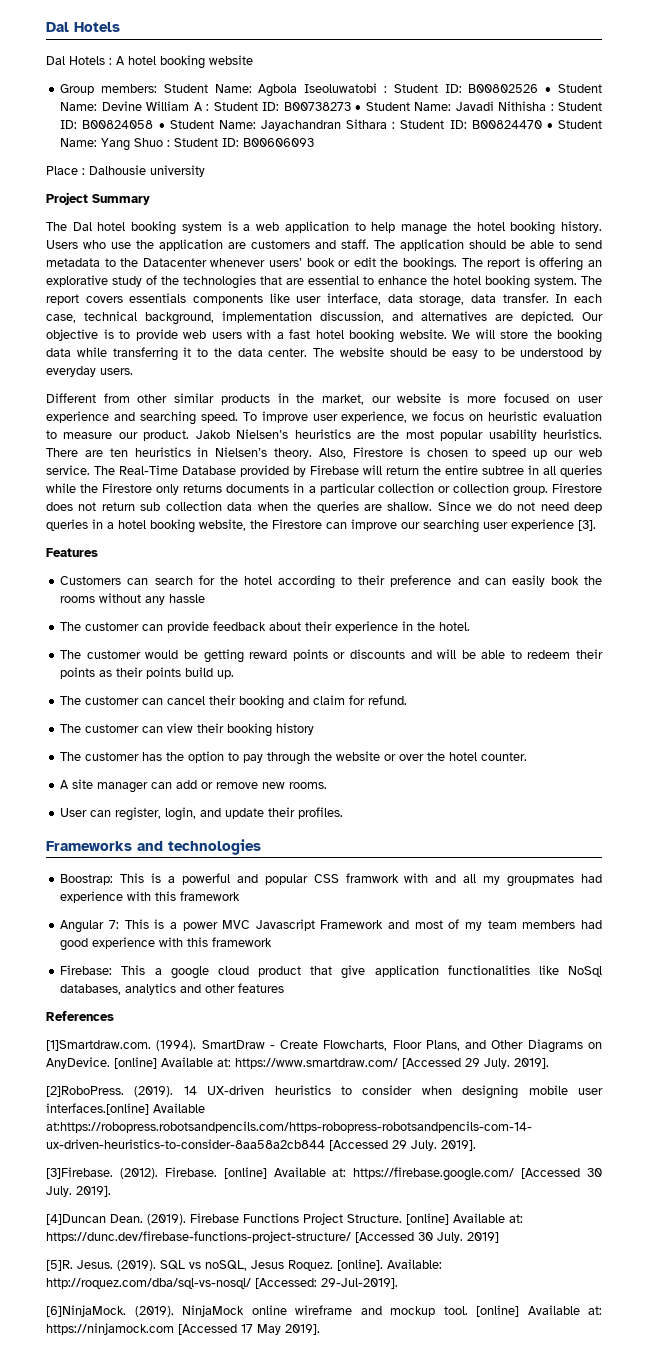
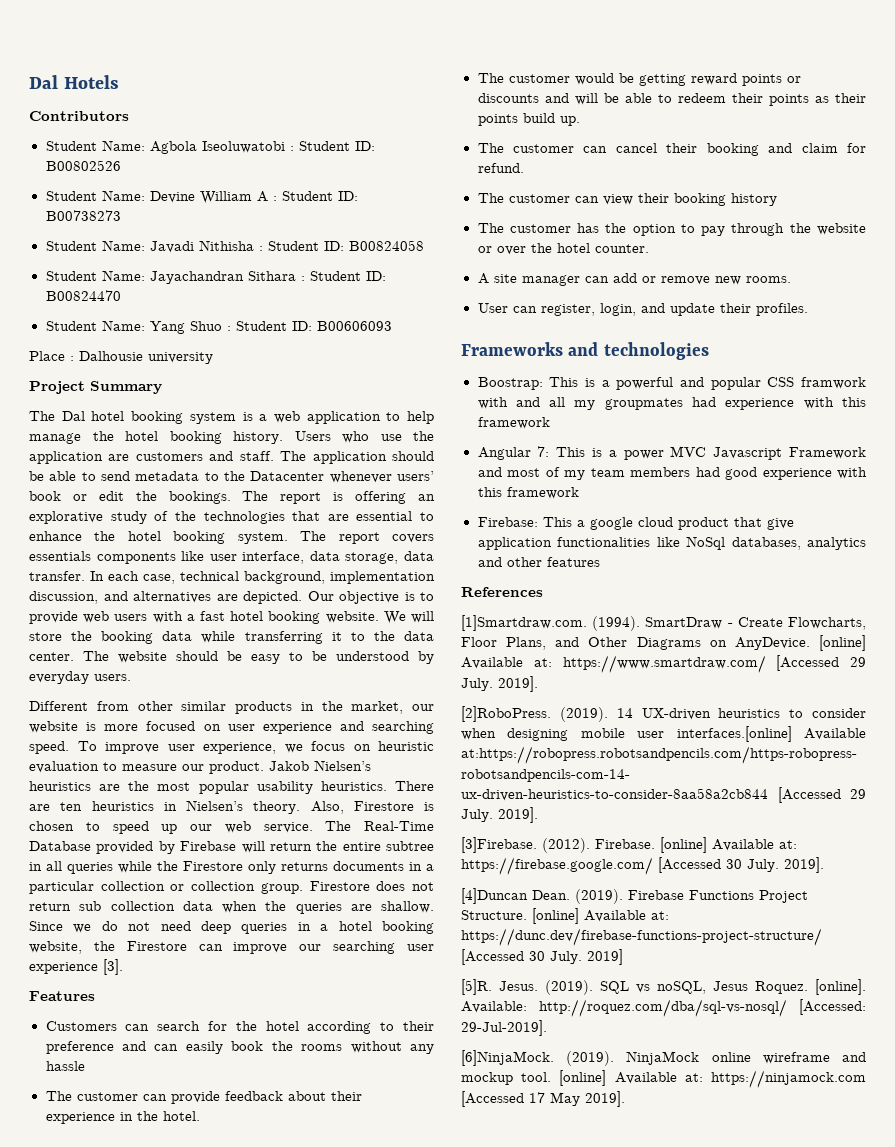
- Dal Hotels : A hotel booking website
- Group members: Student Name: Agbola Iseoluwatobi : Student ID: B00802526 • Student Name: Devine William A : Student ID: B00738273 • Student Name: Javadi Nithisha : Student ID: B00824058 • Student Name: Jayachandran Sithara : Student ID: B00824470 • Student Name: Yang Shuo : Student ID: B00606093
+ Contributors
+ Student Name: Agbola Iseoluwatobi : Student ID: B00802526
+ Student Name: Devine William A : Student ID: B00738273
+ Student Name: Javadi Nithisha : Student ID: B00824058
+ Student Name: Jayachandran Sithara : Student ID: B00824470
+ Student Name: Yang Shuo : Student ID: B00606093

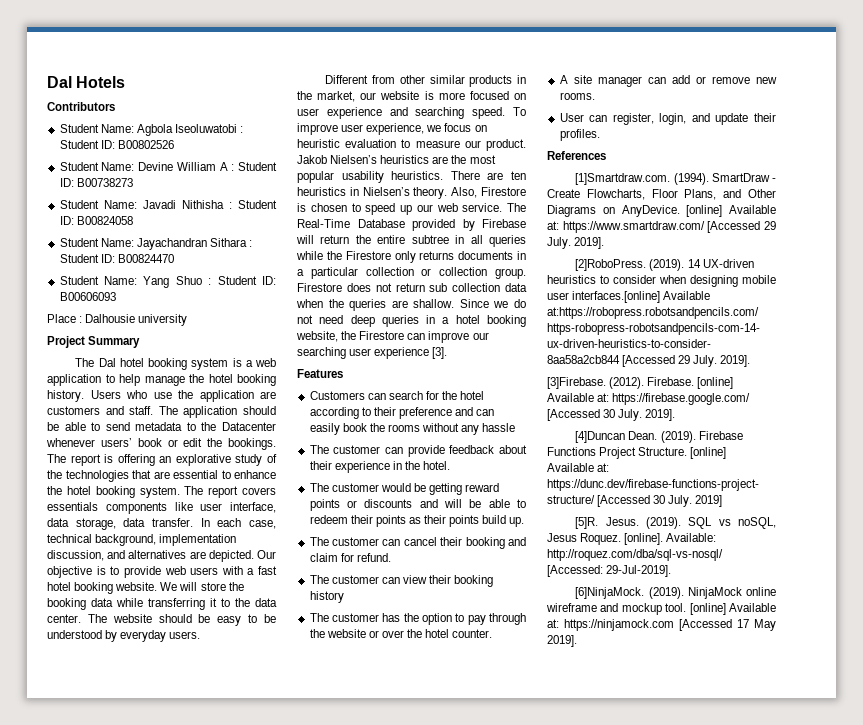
- Frameworks and technologies
- Boostrap: This is a powerful and popular CSS framwork with and all my groupmates had experience with this framework
- Angular 7: This is a power MVC Javascript Framework and most of my team members had good experience with this framework
- Firebase: This a google cloud product that give application functionalities like NoSql databases, analytics and other features

